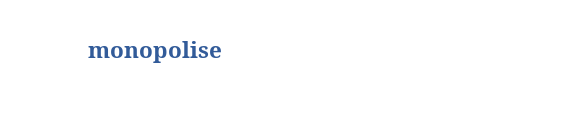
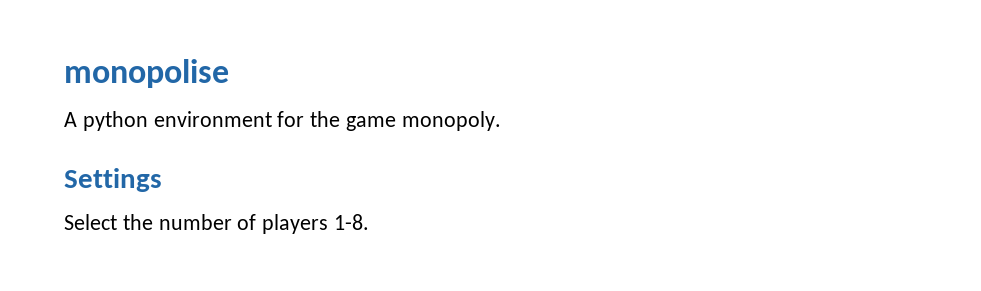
+ A python environment for the game monopoly.
+ Settings
+ Select the number of players 1-8.

